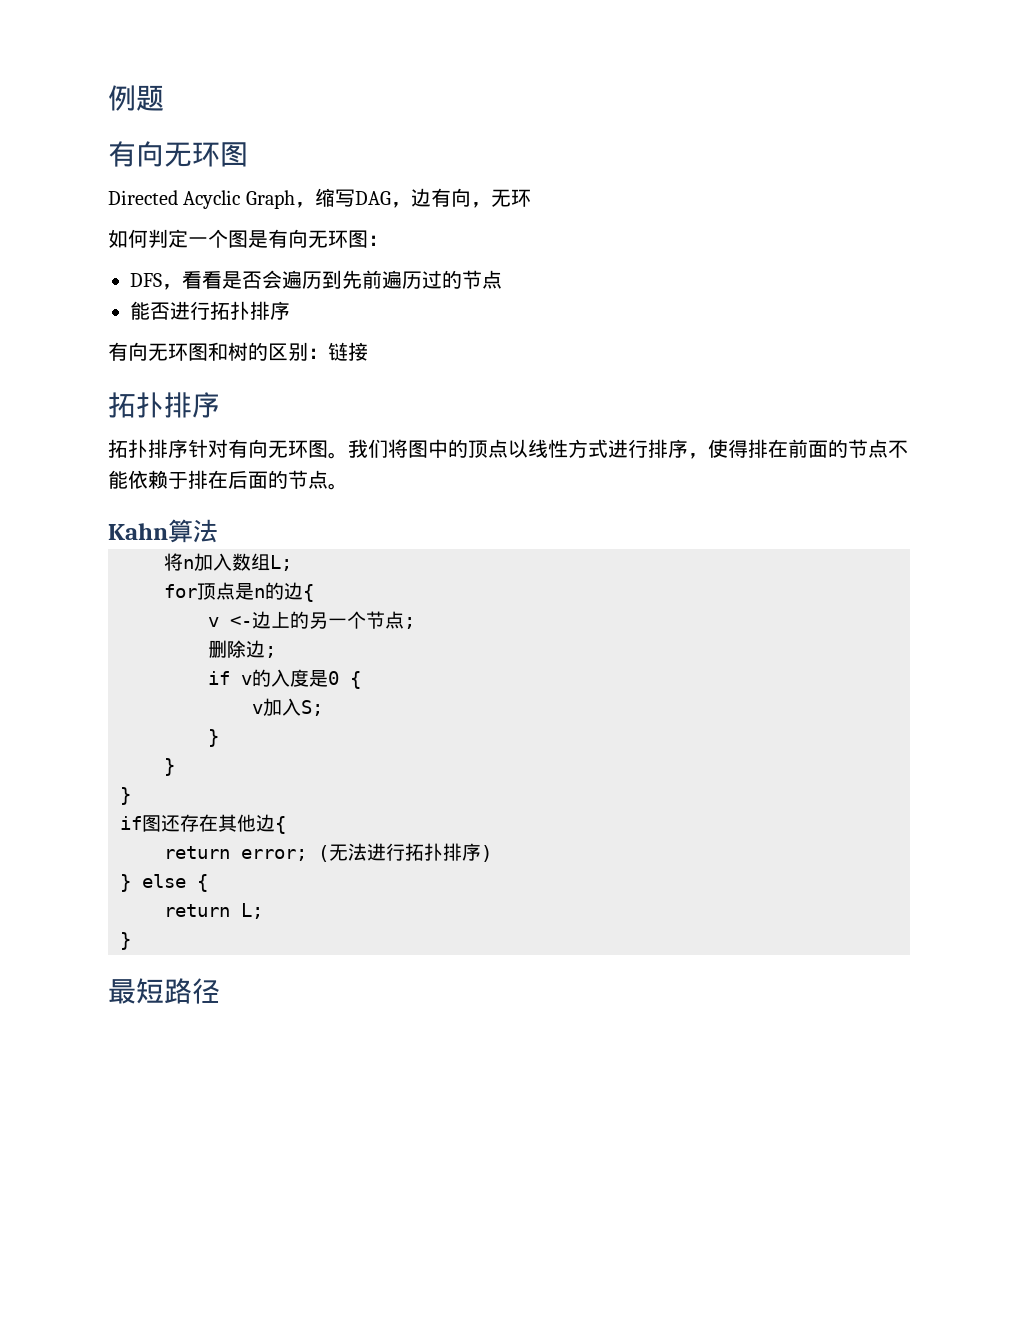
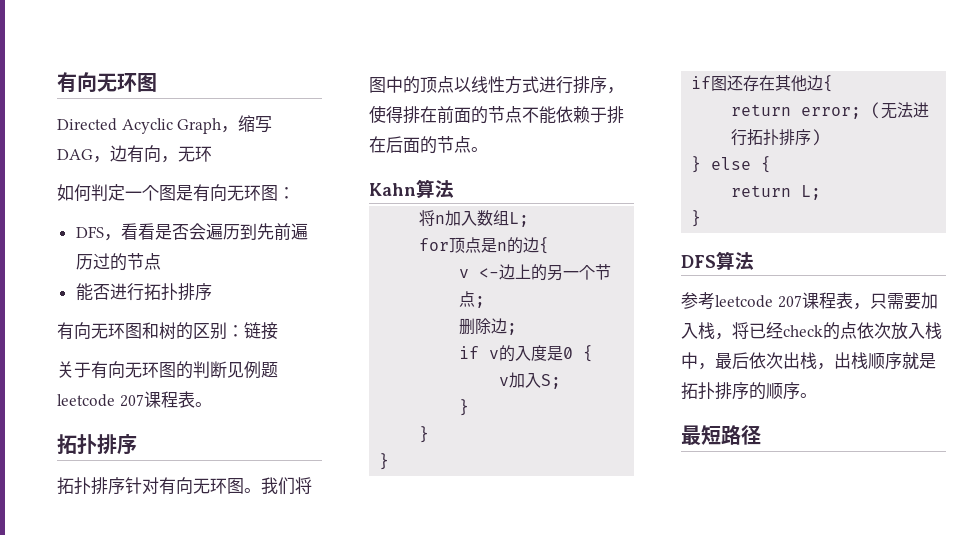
- 例题
+ 关于有向无环图的判断见例题leetcode 207课程表。
+ DFS算法
+ 参考leetcode 207课程表，只需要加入栈，将已经check的点依次放入栈中，最后依次出栈，出栈顺序就是拓扑排序的顺序。

